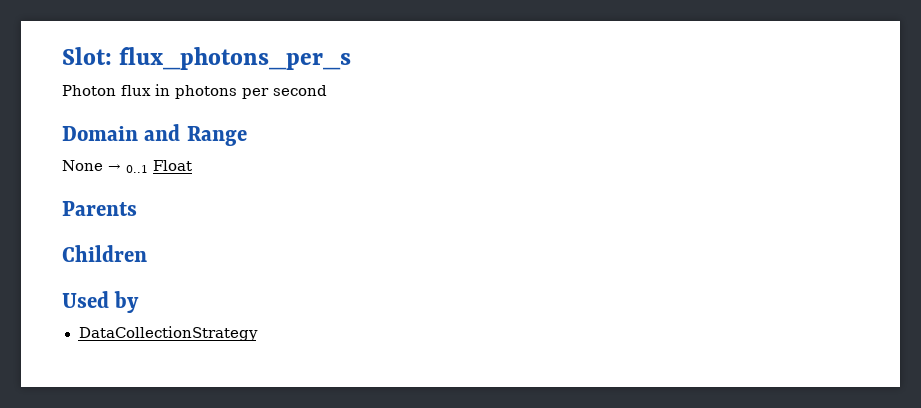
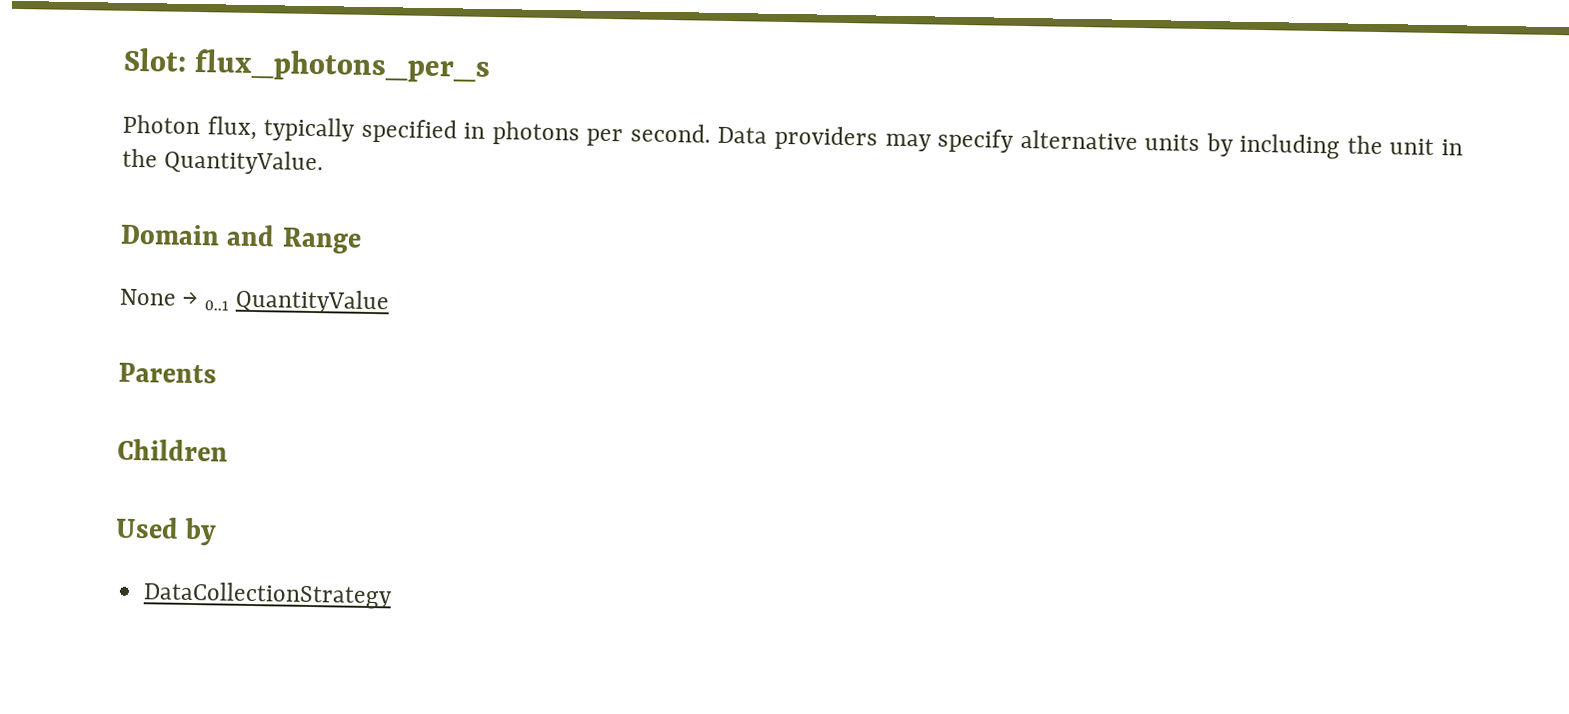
- Photon flux in photons per second
+ Photon flux, typically specified in photons per second. Data providers may specify alternative units by including the unit in the QuantityValue.
- None → 0..1 Float
+ None → 0..1 QuantityValue

